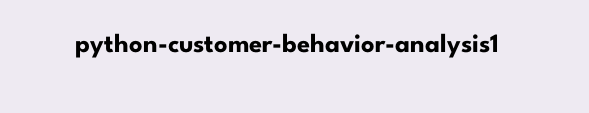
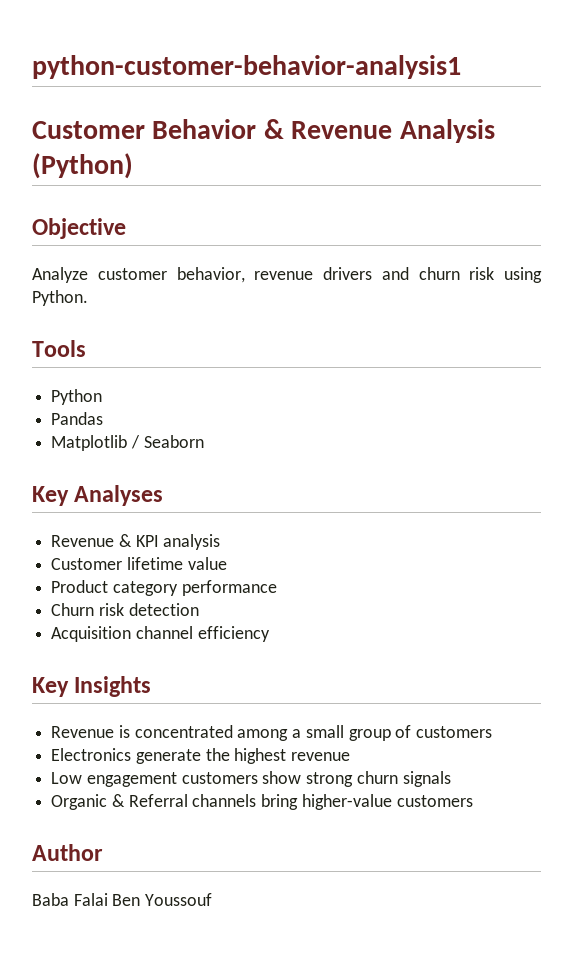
+ Customer Behavior & Revenue Analysis (Python)
+ Objective
+ Analyze customer behavior, revenue drivers and churn risk using Python.
+ Tools
+ Python
+ Pandas
+ Matplotlib / Seaborn
+ Key Analyses
+ Revenue & KPI analysis
+ Customer lifetime value
+ Product category performance
+ Churn risk detection
+ Acquisition channel efficiency
+ Key Insights
+ Revenue is concentrated among a small group of customers
+ Electronics generate the highest revenue
+ Low engagement customers show strong churn signals
+ Organic & Referral channels bring higher-value customers
+ Author
+ Baba Falai Ben Youssouf

